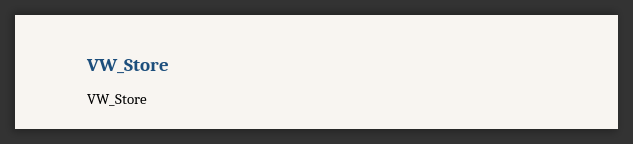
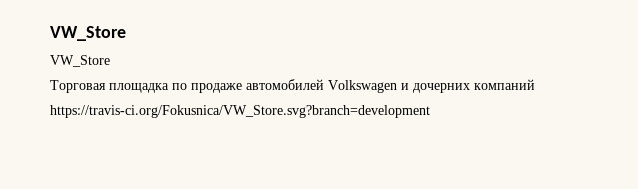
+ Торговая площадка по продаже автомобилей Volkswagen и дочерних компаний
+ https://travis-ci.org/Fokusnica/VW_Store.svg?branch=development

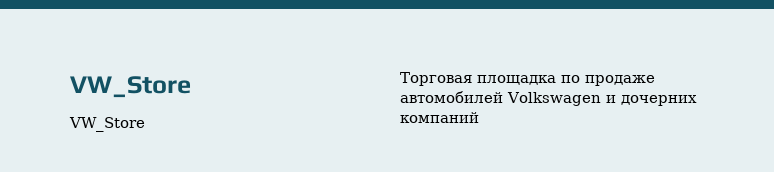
- https://travis-ci.org/Fokusnica/VW_Store.svg?branch=development

